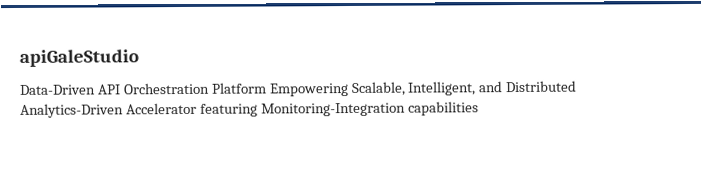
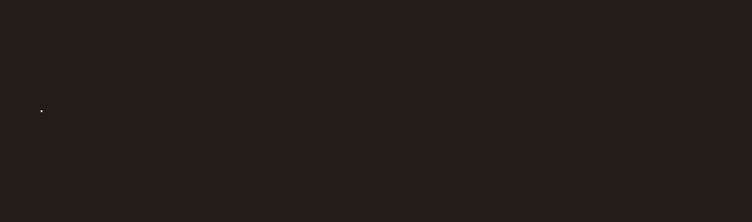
- apiGaleStudio
- Data-Driven API Orchestration Platform Empowering Scalable, Intelligent, and Distributed Analytics-Driven Accelerator featuring Monitoring-Integration capabilities
+ .

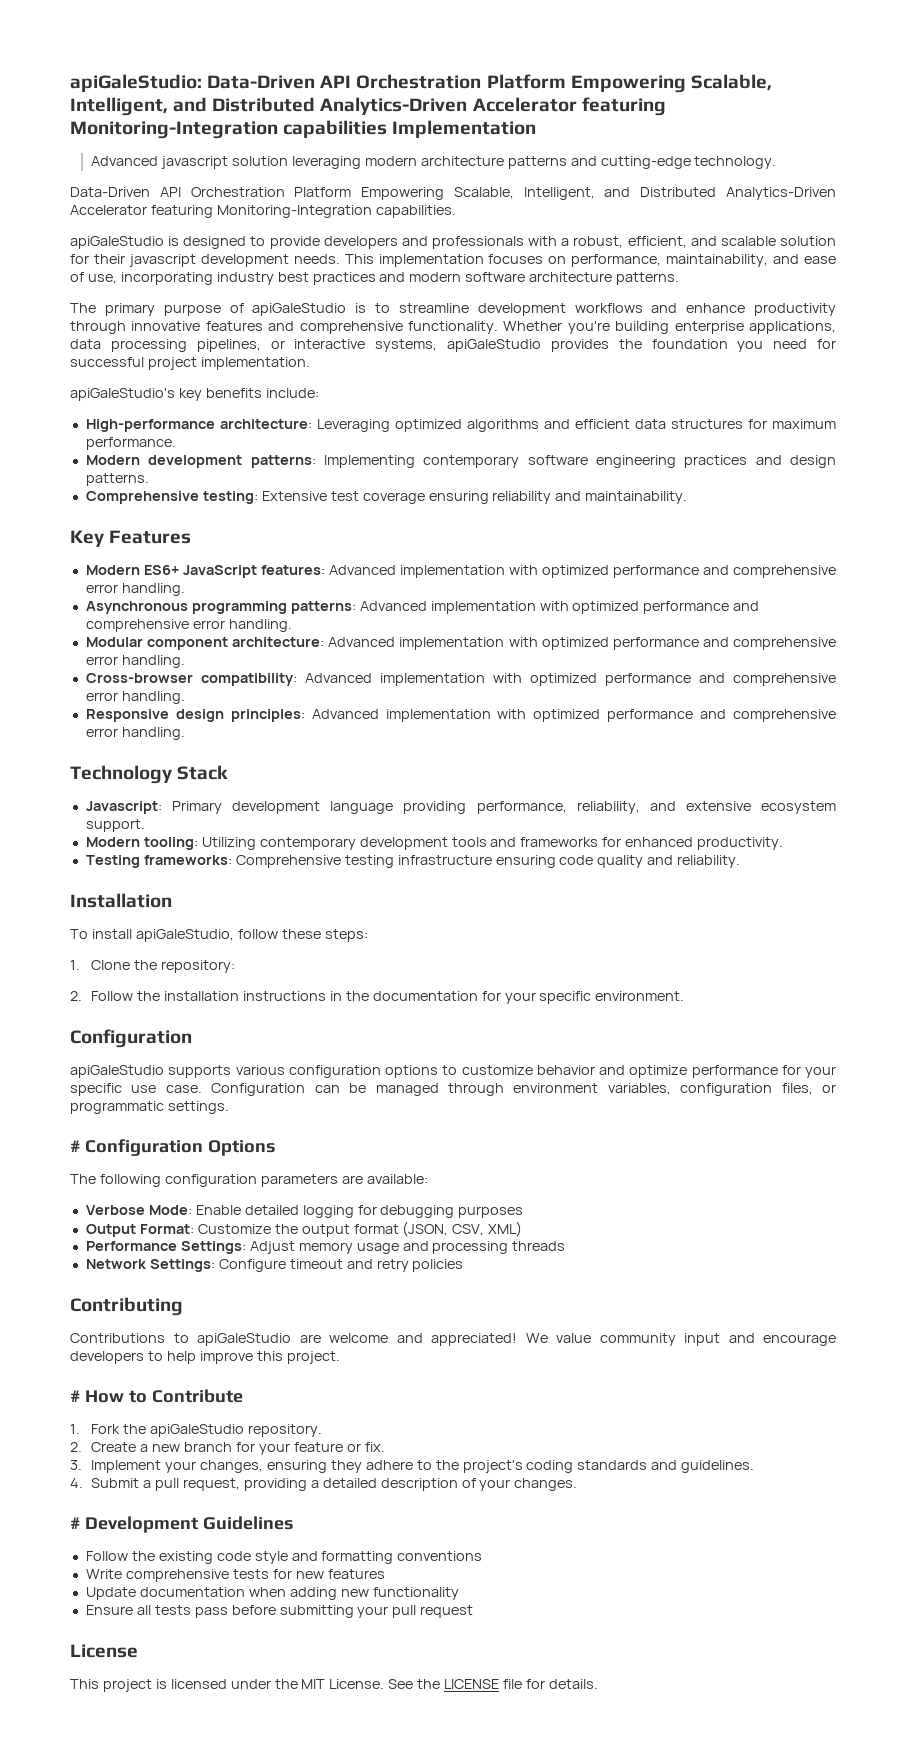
- .
+ apiGaleStudio: Data-Driven API Orchestration Platform Empowering Scalable, Intelligent, and Distributed Analytics-Driven Accelerator featuring Monitoring-Integration capabilities Implementation
+ Advanced javascript solution leveraging modern architecture patterns and cutting-edge technology.
+ Data-Driven API Orchestration Platform Empowering Scalable, Intelligent, and Distributed Analytics-Driven Accelerator featuring Monitoring-Integration capabilities.
+ apiGaleStudio is designed to provide developers and professionals with a robust, efficient, and scalable solution for their javascript development needs. This implementation focuses on performance, maintainability, and ease of use, incorporating industry best practices and modern software architecture patterns.
+ The primary purpose of apiGaleStudio is to streamline development workflows and enhance productivity through innovative features and comprehensive functionality. Whether you're building enterprise applications, data processing pipelines, or interactive systems, apiGaleStudio provides the foundation you need for successful project implementation.
+ apiGaleStudio's key benefits include:
+ High-performance architecture: Leveraging optimized algorithms and efficient data structures for maximum performance.
+ Modern development patterns: Implementing contemporary software engineering practices and design patterns.
+ Comprehensive testing: Extensive test coverage ensuring reliability and maintainability.
+ Key Features
+ Modern ES6+ JavaScript features: Advanced implementation with optimized performance and comprehensive error handling.
+ Asynchronous programming patterns: Advanced implementation with optimized performance and comprehensive error handling.
+ Modular component architecture: Advanced implementation with optimized performance and comprehensive error handling.
+ Cross-browser compatibility: Advanced implementation with optimized performance and comprehensive error handling.
+ Responsive design principles: Advanced implementation with optimized performance and comprehensive error handling.
+ Technology Stack
+ Javascript: Primary development language providing performance, reliability, and extensive ecosystem support.
+ Modern tooling: Utilizing contemporary development tools and frameworks for enhanced productivity.
+ Testing frameworks: Comprehensive testing infrastructure ensuring code quality and reliability.
+ Installation
+ To install apiGaleStudio, follow these steps:
+ 1. Clone the repository:
+ 2. Follow the installation instructions in the documentation for your specific environment.
+ Configuration
+ apiGaleStudio supports various configuration options to customize behavior and optimize performance for your specific use case. Configuration can be managed through environment variables, configuration files, or programmatic settings.
+ # Configuration Options
+ The following configuration parameters are available:
+ Verbose Mode: Enable detailed logging for debugging purposes
+ Output Format: Customize the output format (JSON, CSV, XML)
+ Performance Settings: Adjust memory usage and processing threads
+ Network Settings: Configure timeout and retry policies
+ Contributing
+ Contributions to apiGaleStudio are welcome and appreciated! We value community input and encourage developers to help improve this project.
+ # How to Contribute
+ 1. Fork the apiGaleStudio repository.
+ 2. Create a new branch for your feature or fix.
+ 3. Implement your changes, ensuring they adhere to the project's coding standards and guidelines.
+ 4. Submit a pull request, providing a detailed description of your changes.
+ # Development Guidelines
+ Follow the existing code style and formatting conventions
+ Write comprehensive tests for new features
+ Update documentation when adding new functionality
+ Ensure all tests pass before submitting your pull request
+ License
+ This project is licensed under the MIT License. See the LICENSE file for details.

